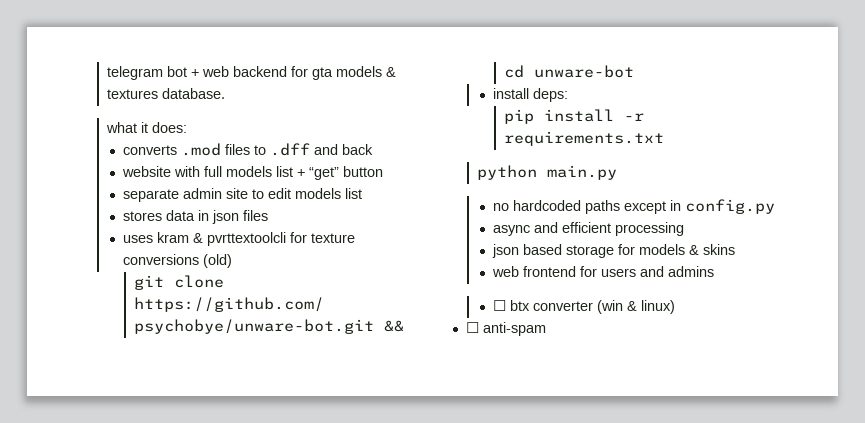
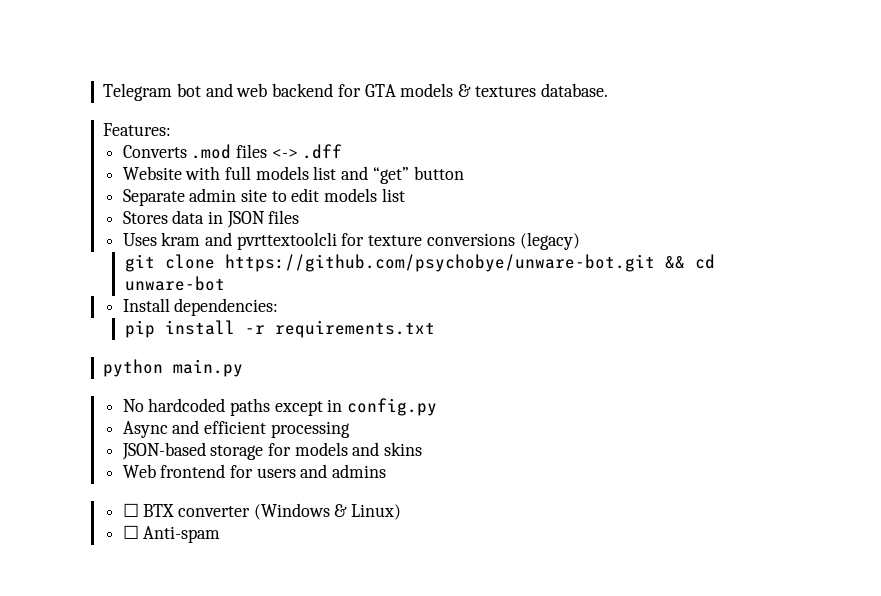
- telegram bot + web backend for gta models & textures database.
+ Telegram bot and web backend for GTA models & textures database.
- what it does:
- converts .mod files to .dff and back
- website with full models list + “get” button
+ Features:
+ Converts .mod files <-> .dff
+ Website with full models list and “get” button
- separate admin site to edit models list
+ Separate admin site to edit models list
- stores data in json files
+ Stores data in JSON files
- uses kram & pvrttextoolcli for texture conversions (old)
+ Uses kram and pvrttextoolcli for texture conversions (legacy)
- install deps:
+ Install dependencies:
- no hardcoded paths except in config.py
+ No hardcoded paths except in config.py
- async and efficient processing
+ Async and efficient processing
- json based storage for models & skins
+ JSON-based storage for models and skins
- web frontend for users and admins
+ Web frontend for users and admins
- ☐ btx converter (win & linux)
- ☐ anti‑spam
+ ☐ BTX converter (Windows & Linux)
+ ☐ Anti-spam

